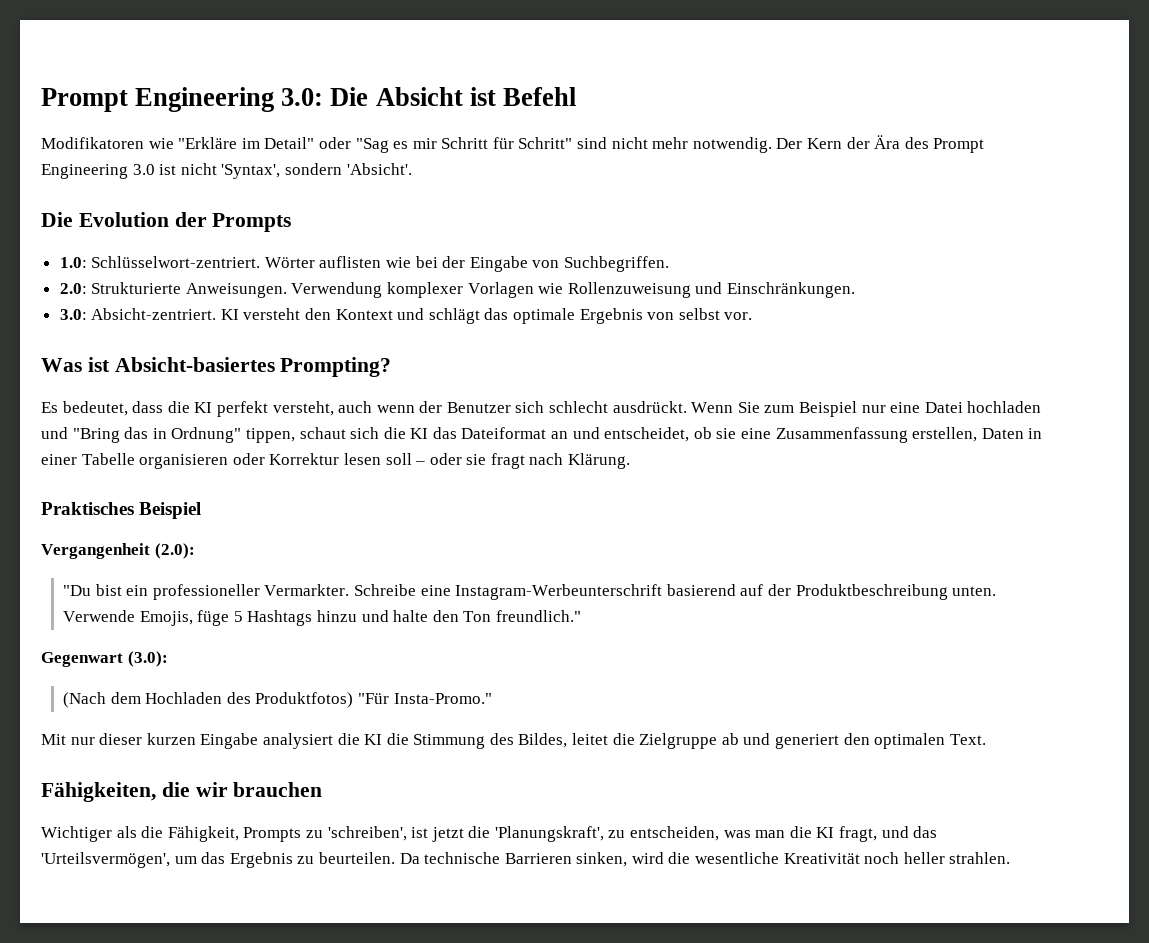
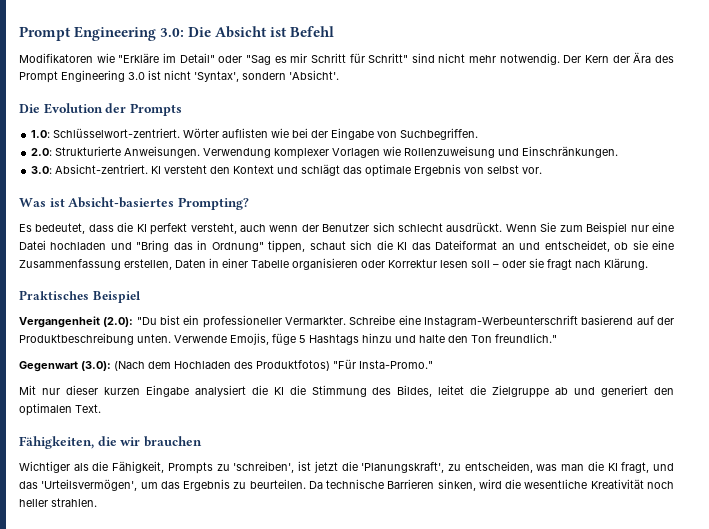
- Vergangenheit (2.0):
- "Du bist ein professioneller Vermarkter.
+ Vergangenheit (2.0): "Du bist ein professioneller Vermarkter.
- Gegenwart (3.0):
- (Nach dem Hochladen des Produktfotos) "Für Insta-Promo."
+ Gegenwart (3.0): (Nach dem Hochladen des Produktfotos) "Für Insta-Promo."

